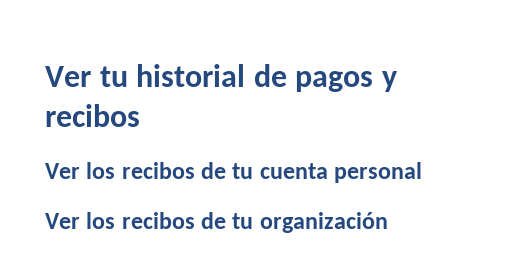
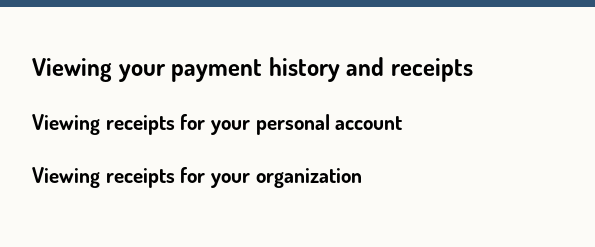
- Ver tu historial de pagos y recibos
- Ver los recibos de tu cuenta personal
- Ver los recibos de tu organización
+ Viewing your payment history and receipts
+ Viewing receipts for your personal account
+ Viewing receipts for your organization

